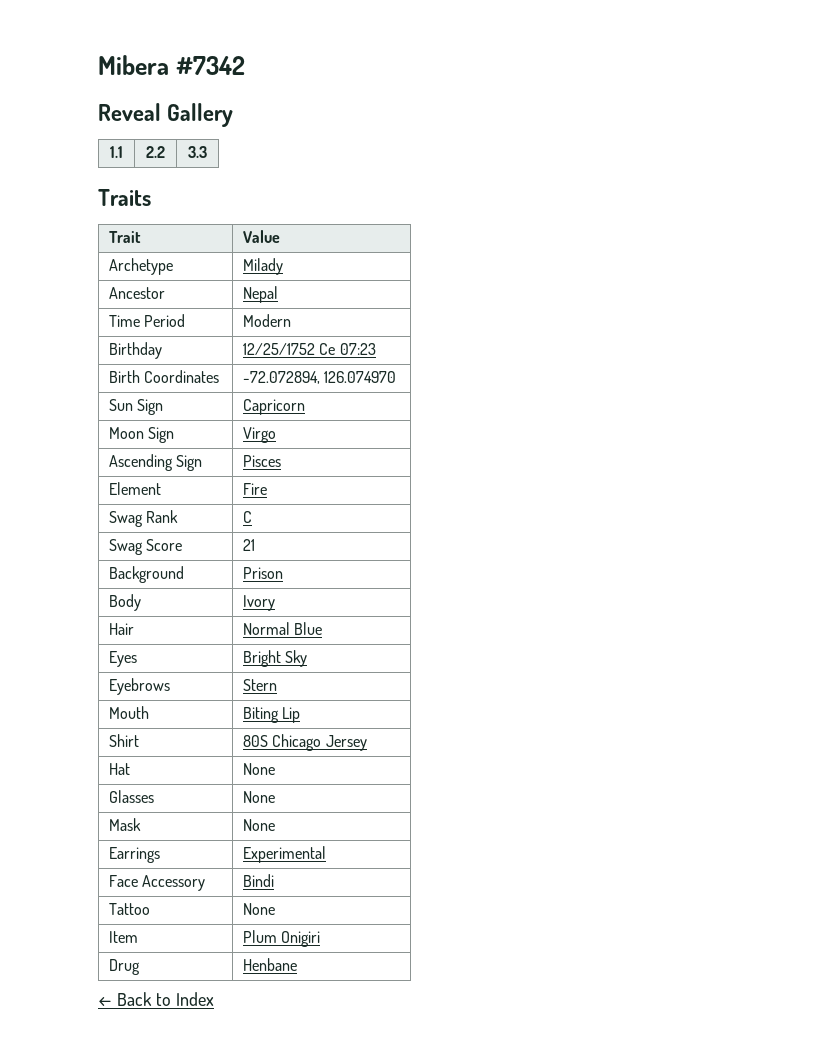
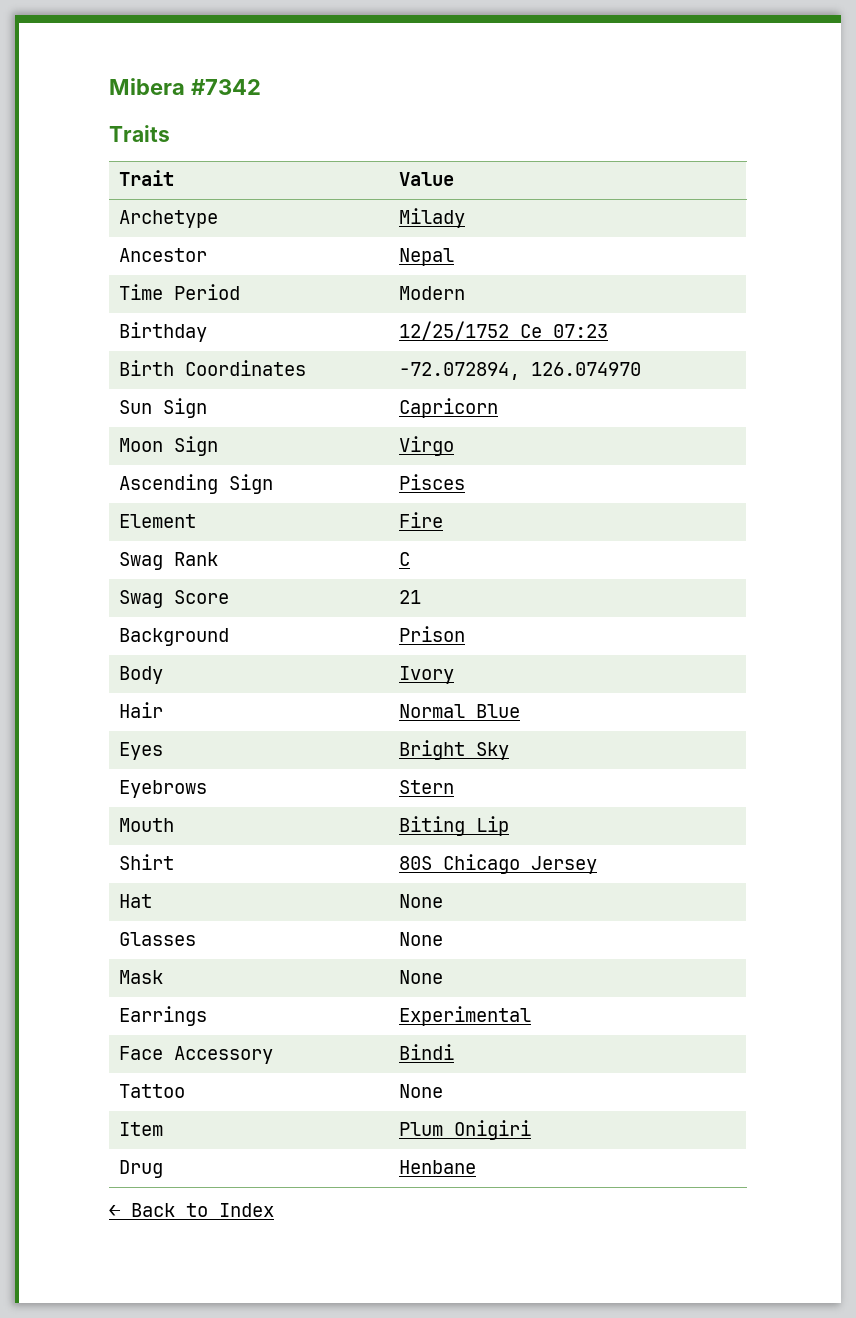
- Reveal Gallery
- 1.1 | 2.2 | 3.3

